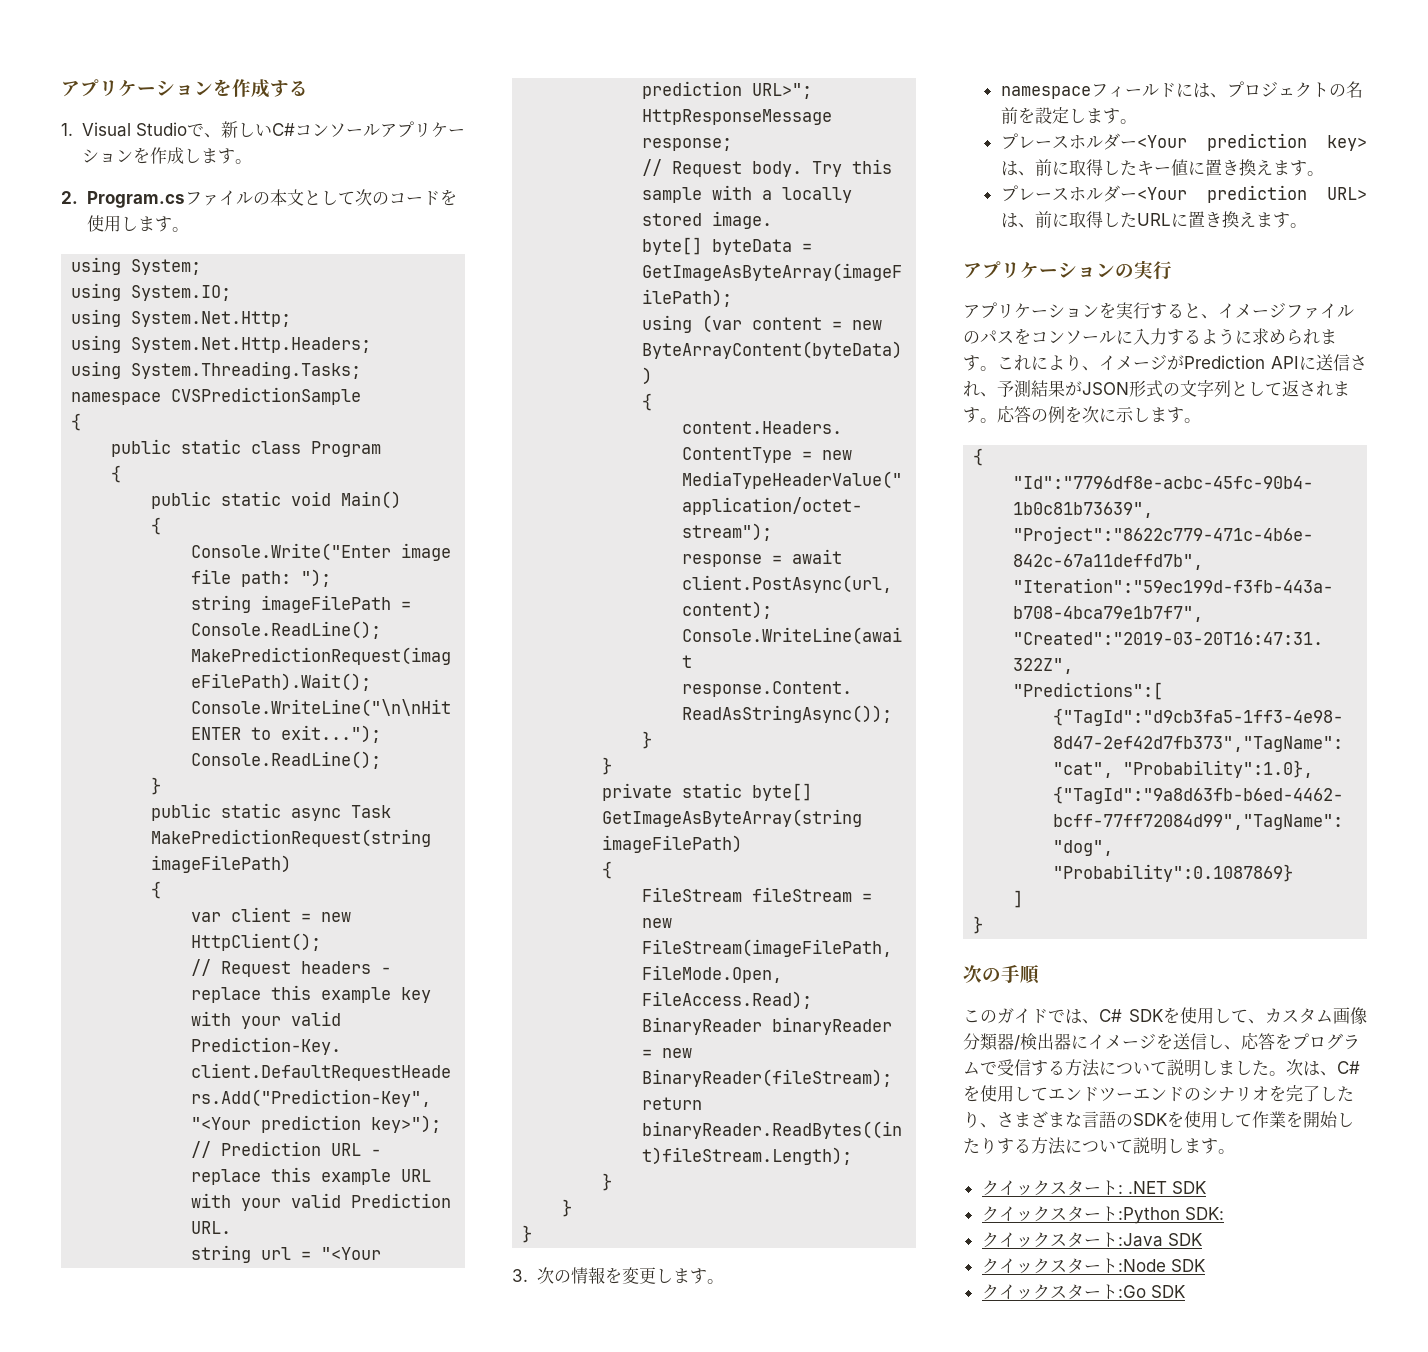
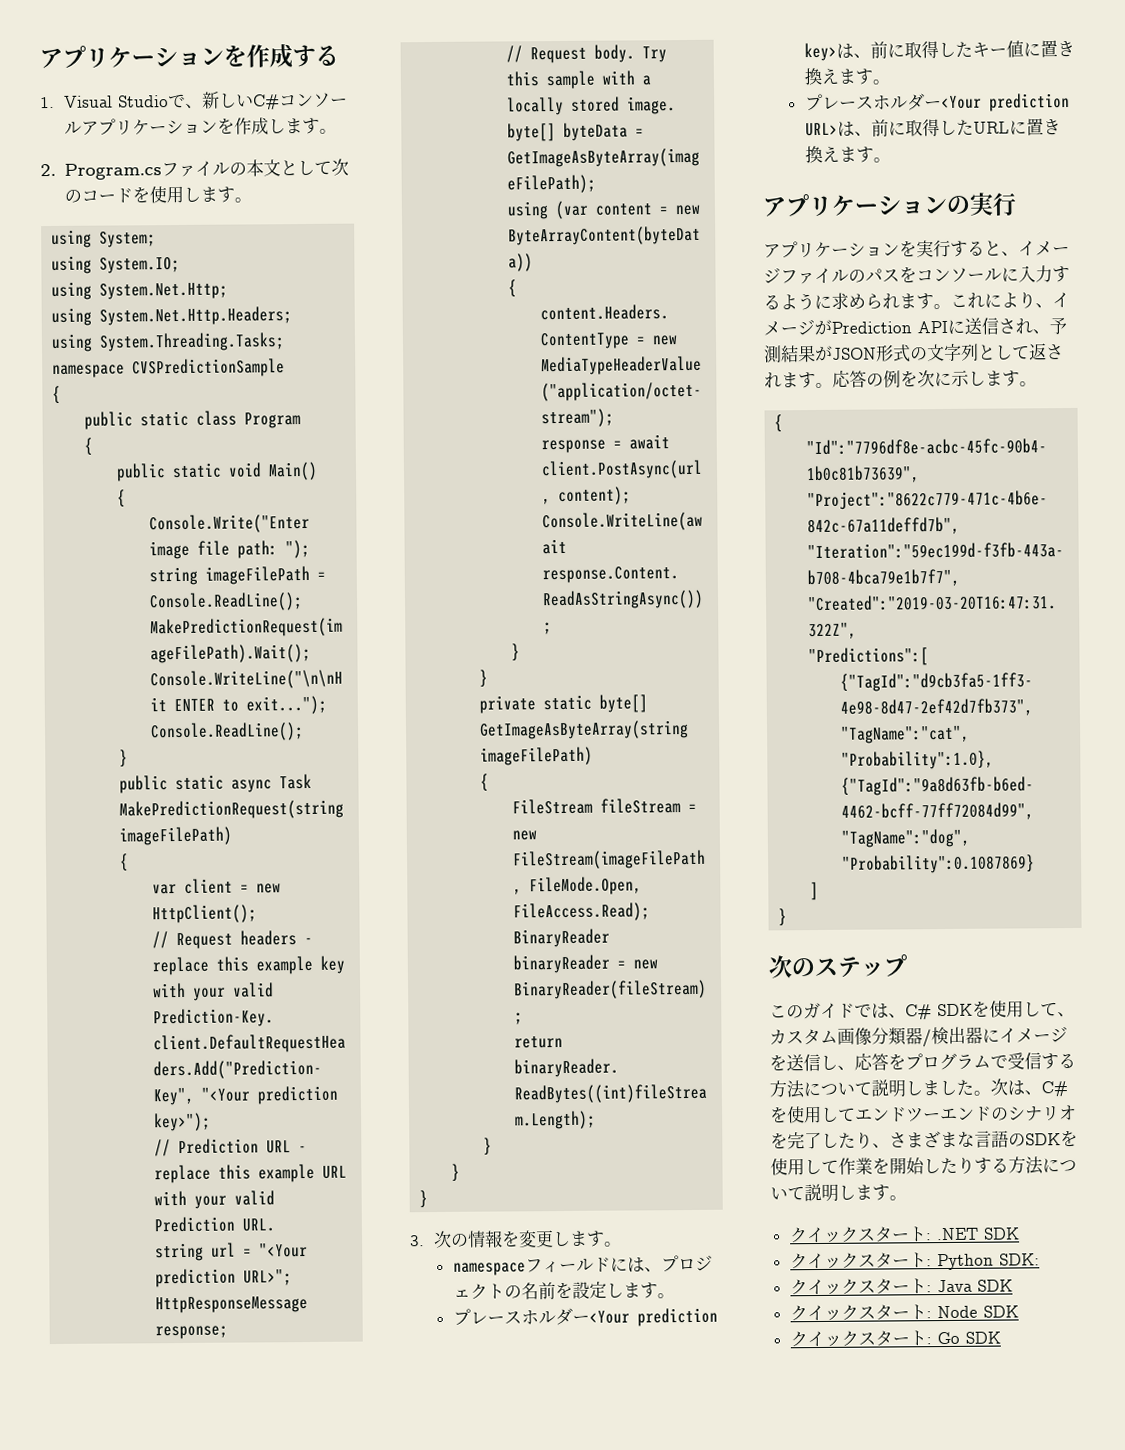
- 次の手順
+ 次のステップ
- クイックスタート:Python SDK:
+ クイックスタート: Python SDK:
- クイックスタート:Java SDK
- クイックスタート:Node SDK
- クイックスタート:Go SDK
+ クイックスタート: Java SDK
+ クイックスタート: Node SDK
+ クイックスタート: Go SDK

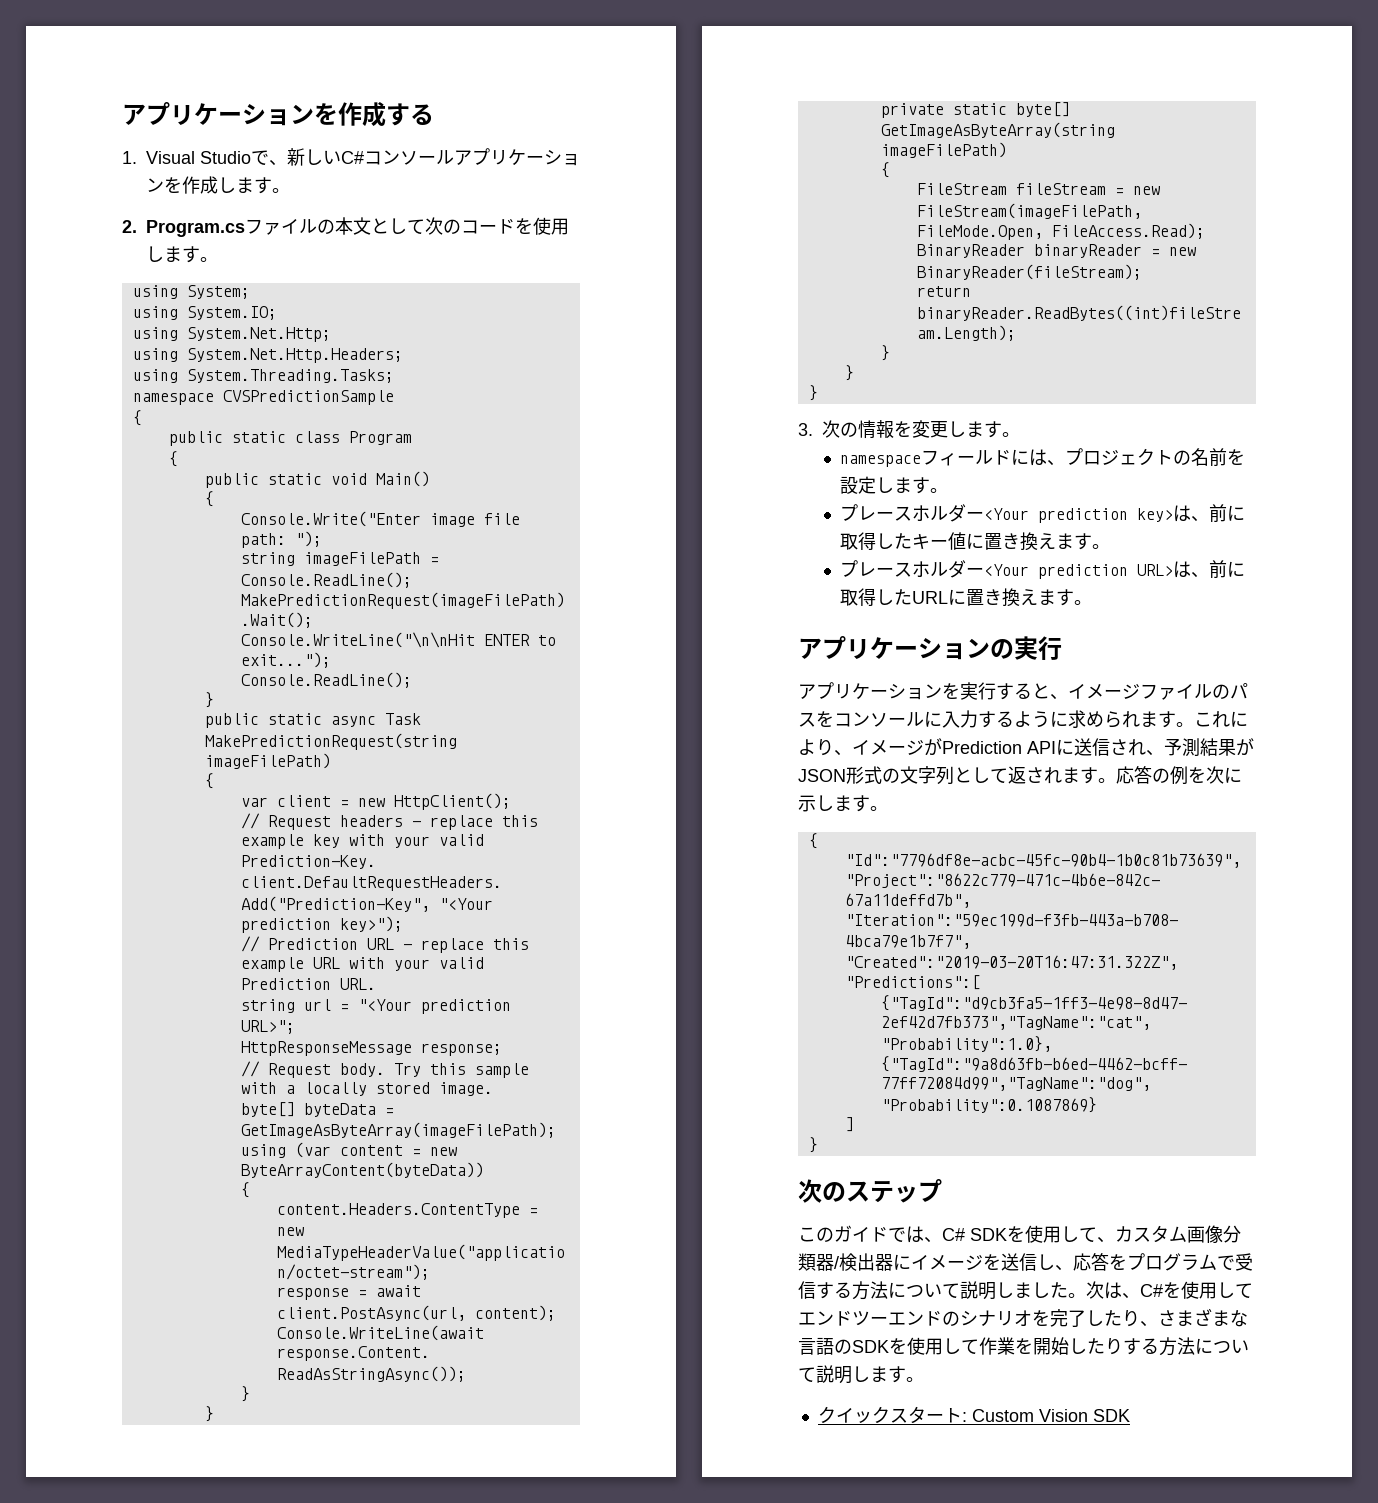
- クイックスタート: .NET SDK
- クイックスタート: Python SDK:
- クイックスタート: Java SDK
- クイックスタート: Node SDK
- クイックスタート: Go SDK
+ クイックスタート: Custom Vision SDK

